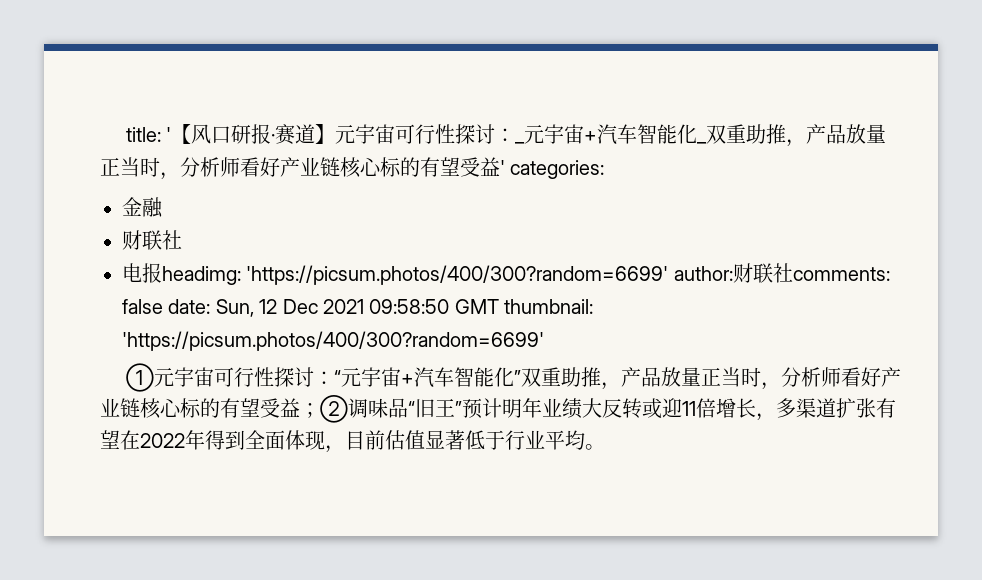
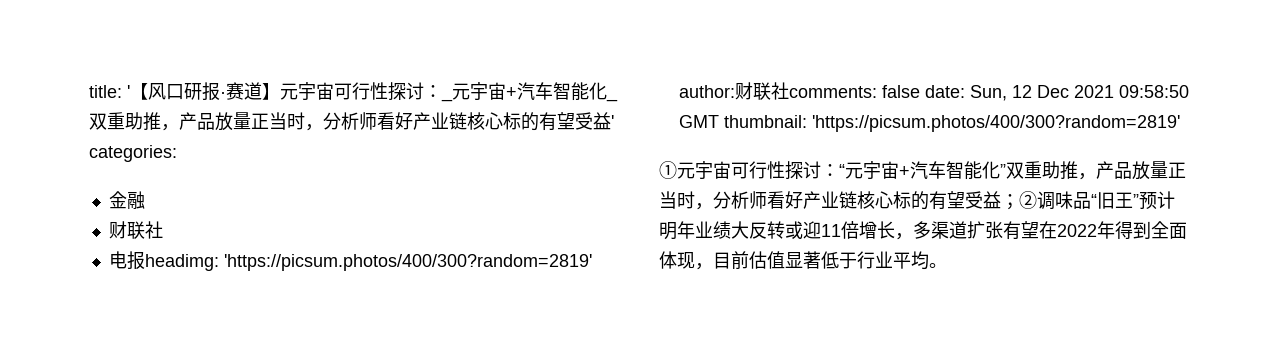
- 电报headimg: 'https://picsum.photos/400/300?random=6699' author:财联社comments: false date: Sun, 12 Dec 2021 09:58:50 GMT thumbnail: 'https://picsum.photos/400/300?random=6699'
+ 电报headimg: 'https://picsum.photos/400/300?random=2819' author:财联社comments: false date: Sun, 12 Dec 2021 09:58:50 GMT thumbnail: 'https://picsum.photos/400/300?random=2819'

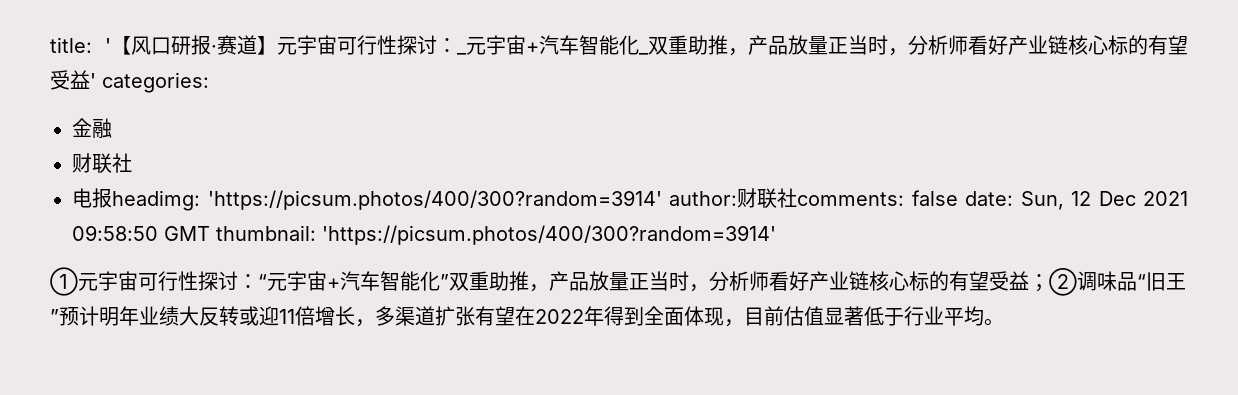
- 电报headimg: 'https://picsum.photos/400/300?random=2819' author:财联社comments: false date: Sun, 12 Dec 2021 09:58:50 GMT thumbnail: 'https://picsum.photos/400/300?random=2819'
+ 电报headimg: 'https://picsum.photos/400/300?random=3914' author:财联社comments: false date: Sun, 12 Dec 2021 09:58:50 GMT thumbnail: 'https://picsum.photos/400/300?random=3914'

